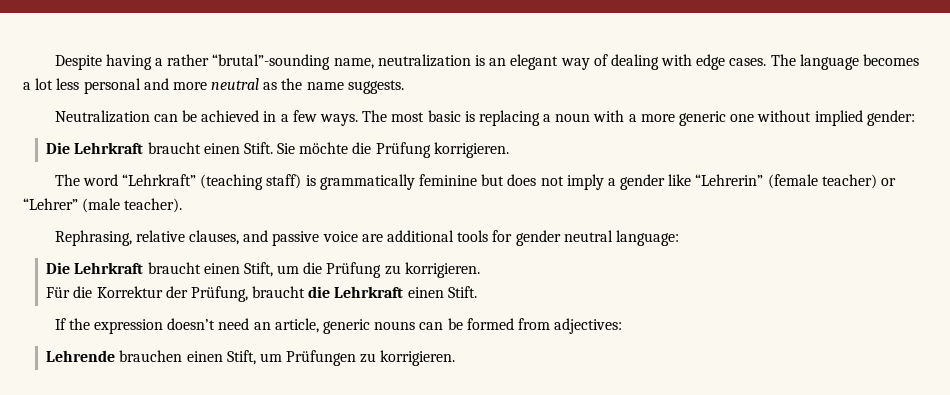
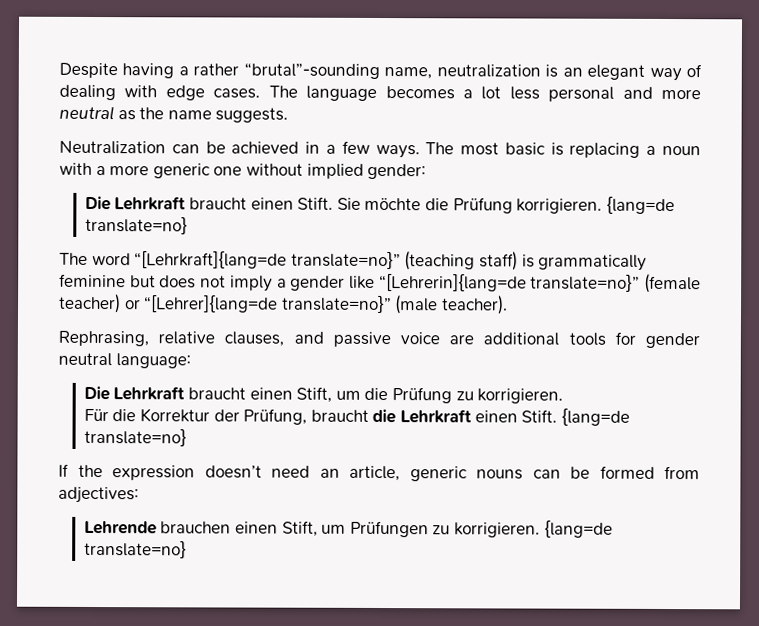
- Sie möchte die Prüfung korrigieren.
+ Sie möchte die Prüfung korrigieren. {lang=de translate=no}
- The word “Lehrkraft” (teaching staff) is grammatically feminine but does not imply a gender like “Lehrerin” (female teacher) or “Lehrer” (male teacher).
+ The word “[Lehrkraft]{lang=de translate=no}” (teaching staff) is grammatically feminine but does not imply a gender like “[Lehrerin]{lang=de translate=no}” (female teacher) or “[Lehrer]{lang=de translate=no}” (male teacher).
- Für die Korrektur der Prüfung, braucht die Lehrkraft einen Stift.
+ Für die Korrektur der Prüfung, braucht die Lehrkraft einen Stift. {lang=de translate=no}
- Lehrende brauchen einen Stift, um Prüfungen zu korrigieren.
+ Lehrende brauchen einen Stift, um Prüfungen zu korrigieren. {lang=de translate=no}

